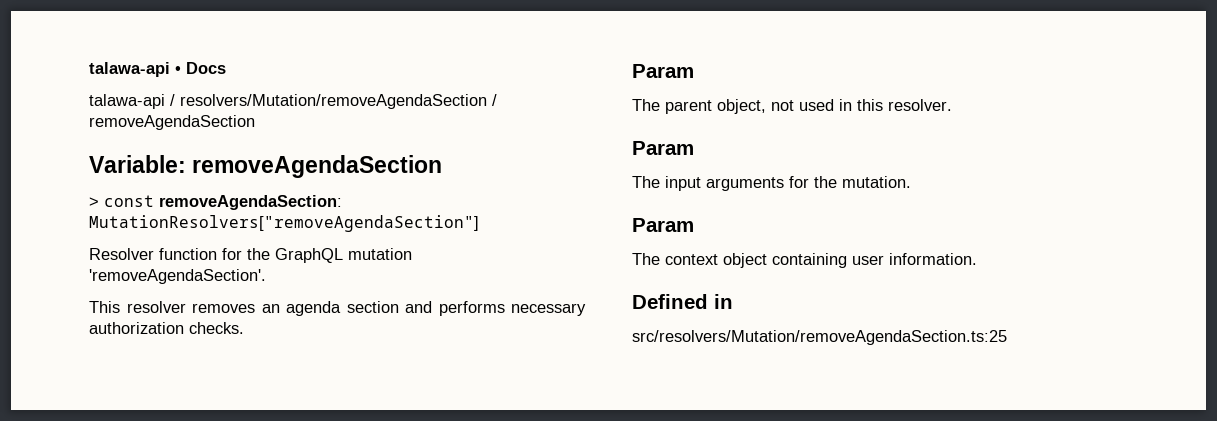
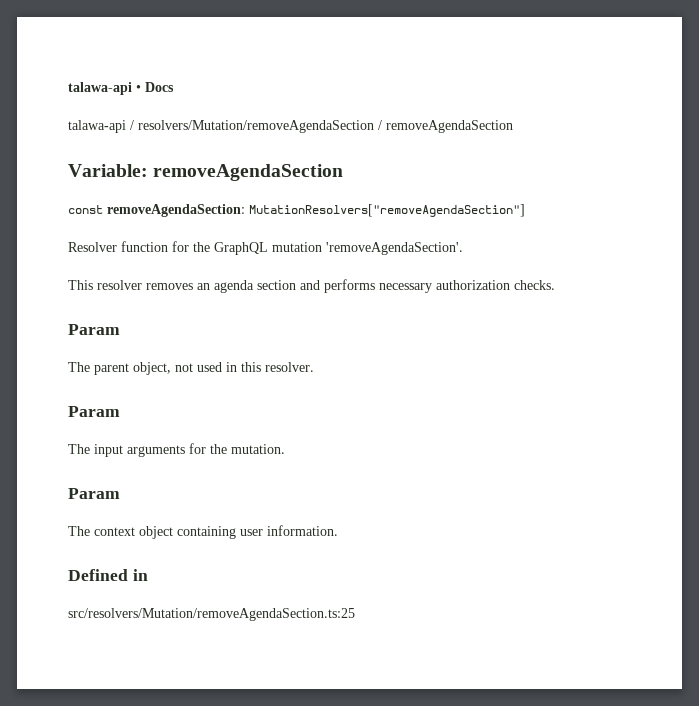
- > const removeAgendaSection: MutationResolvers["removeAgendaSection"]
+ const removeAgendaSection: MutationResolvers["removeAgendaSection"]

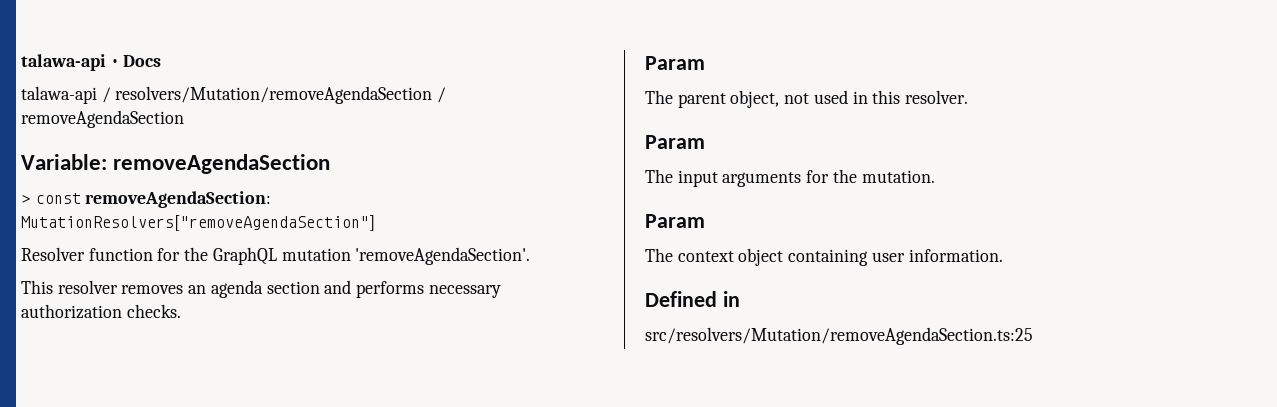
- const removeAgendaSection: MutationResolvers["removeAgendaSection"]
+ > const removeAgendaSection: MutationResolvers["removeAgendaSection"]

